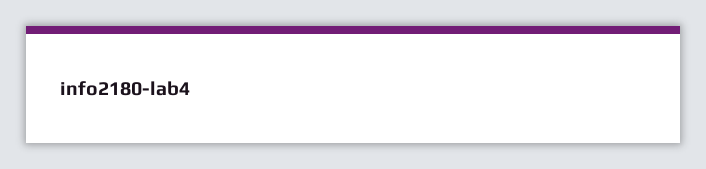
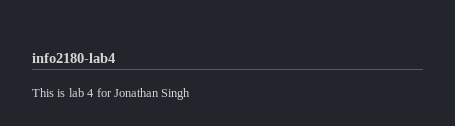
+ This is lab 4 for Jonathan Singh

